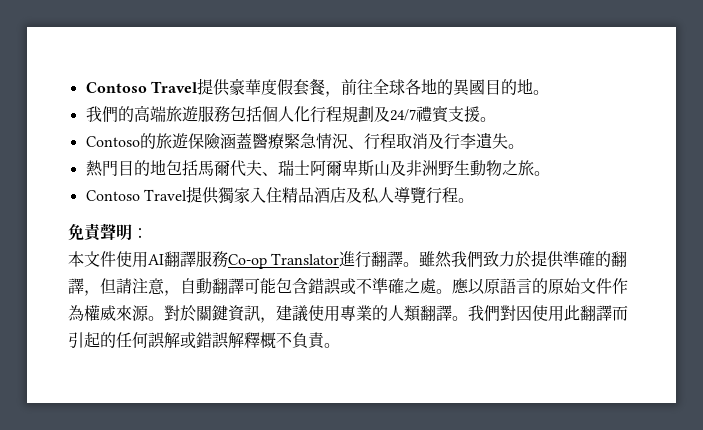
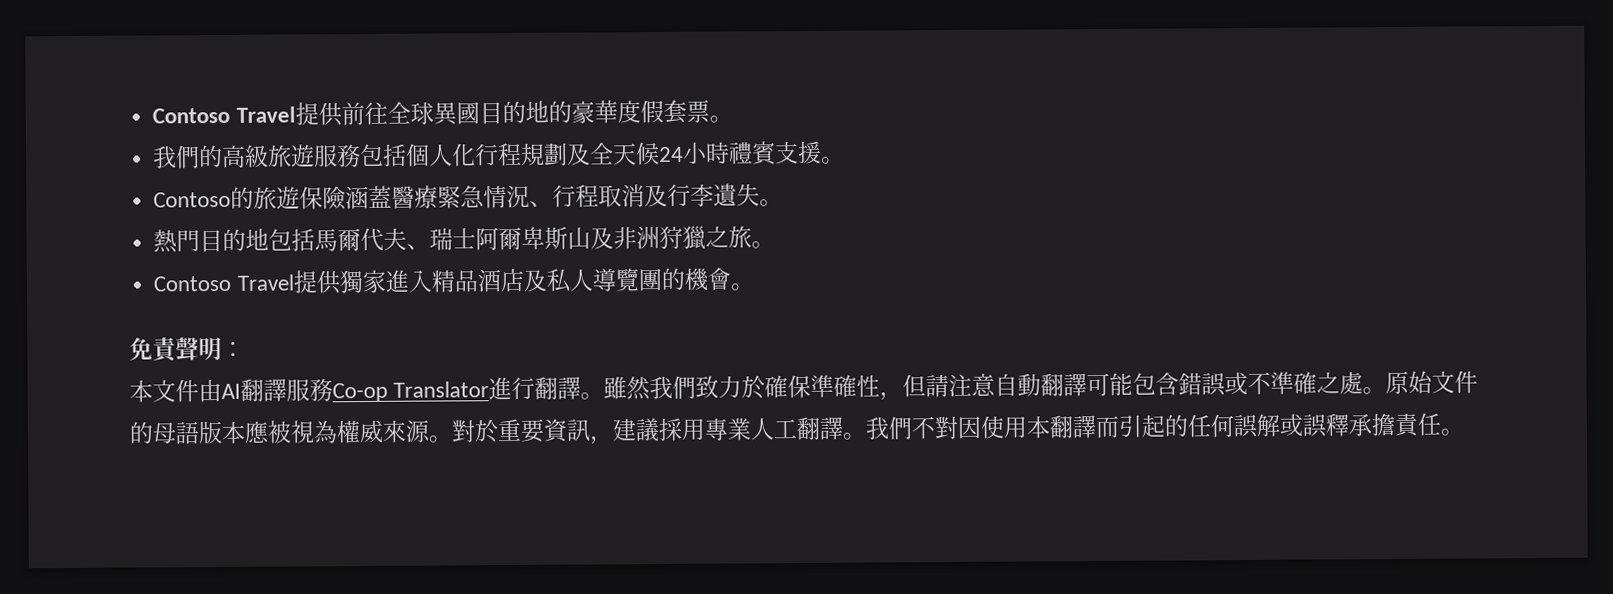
- Contoso Travel提供豪華度假套餐，前往全球各地的異國目的地。
+ Contoso Travel提供前往全球異國目的地的豪華度假套票。
- 我們的高端旅遊服務包括個人化行程規劃及24/7禮賓支援。
+ 我們的高級旅遊服務包括個人化行程規劃及全天候24小時禮賓支援。
- 熱門目的地包括馬爾代夫、瑞士阿爾卑斯山及非洲野生動物之旅。
+ 熱門目的地包括馬爾代夫、瑞士阿爾卑斯山及非洲狩獵之旅。
- Contoso Travel提供獨家入住精品酒店及私人導覽行程。
+ Contoso Travel提供獨家進入精品酒店及私人導覽團的機會。
- 本文件使用AI翻譯服務Co-op Translator進行翻譯。
+ 本文件由AI翻譯服務Co-op Translator進行翻譯。
- 雖然我們致力於提供準確的翻譯，但請注意，自動翻譯可能包含錯誤或不準確之處。
+ 雖然我們致力於確保準確性，但請注意自動翻譯可能包含錯誤或不準確之處。
- 應以原語言的原始文件作為權威來源。
+ 原始文件的母語版本應被視為權威來源。
- 對於關鍵資訊，建議使用專業的人類翻譯。
+ 對於重要資訊，建議採用專業人工翻譯。
- 我們對因使用此翻譯而引起的任何誤解或錯誤解釋概不負責。
+ 我們不對因使用本翻譯而引起的任何誤解或誤釋承擔責任。

